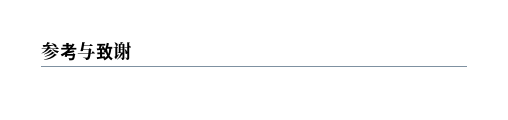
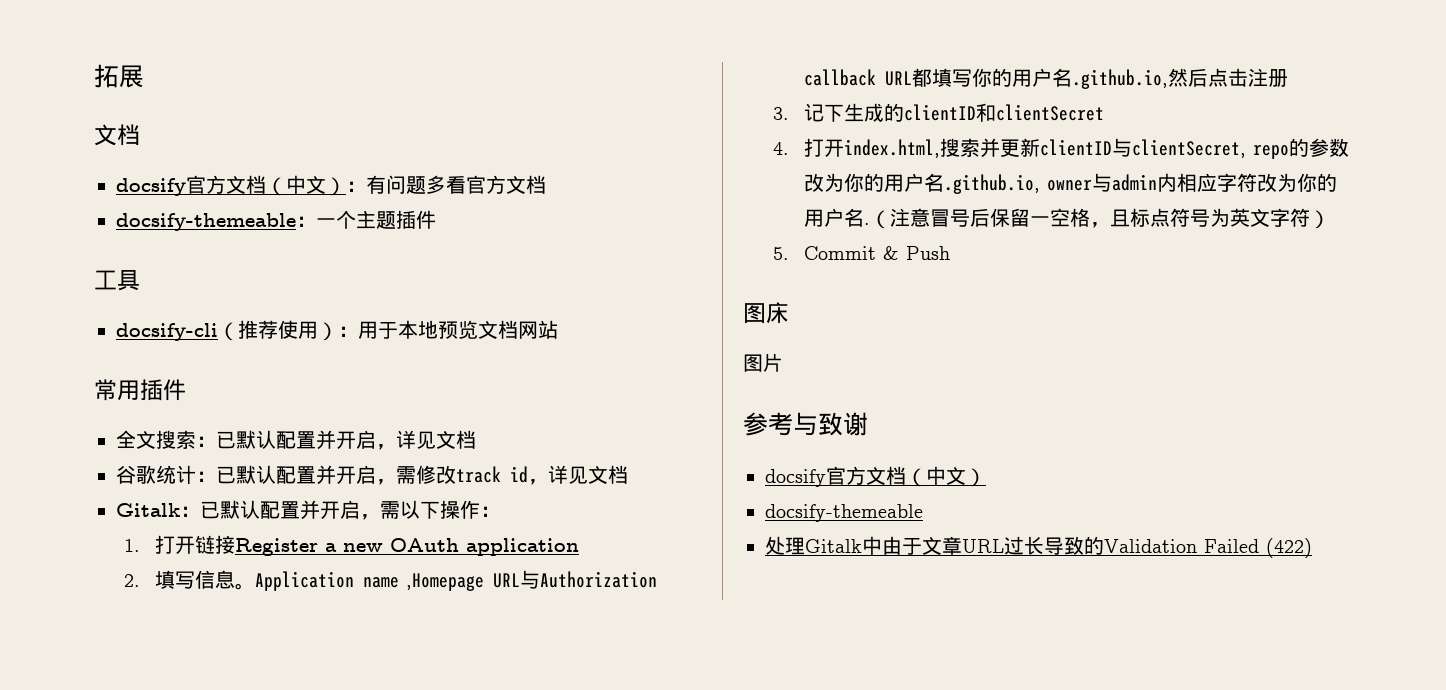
+ 拓展
+ 文档
+ docsify官方文档（中文）：有问题多看官方文档
+ docsify-themeable：一个主题插件
+ 工具
+ docsify-cli（推荐使用）：用于本地预览文档网站
+ 常用插件
+ 全文搜索：已默认配置并开启，详见文档
+ 谷歌统计：已默认配置并开启，需修改track id，详见文档
+ Gitalk：已默认配置并开启，需以下操作：
+ 1.打开链接Register a new OAuth application
+ 2.填写信息。Application name ,Homepage URL与Authorization callback URL都填写你的用户名.github.io,然后点击注册
+ 3.记下生成的clientID和clientSecret
+ 4.打开index.html,搜索并更新clientID与clientSecret, repo的参数改为你的用户名.github.io, owner与admin内相应字符改为你的用户名.（注意冒号后保留一空格，且标点符号为英文字符）
+ 5. Commit & Push
+ 图床
+ 图片
  参考与致谢
+ docsify官方文档（中文）
+ docsify-themeable
+ 处理Gitalk中由于文章URL过长导致的Validation Failed (422)

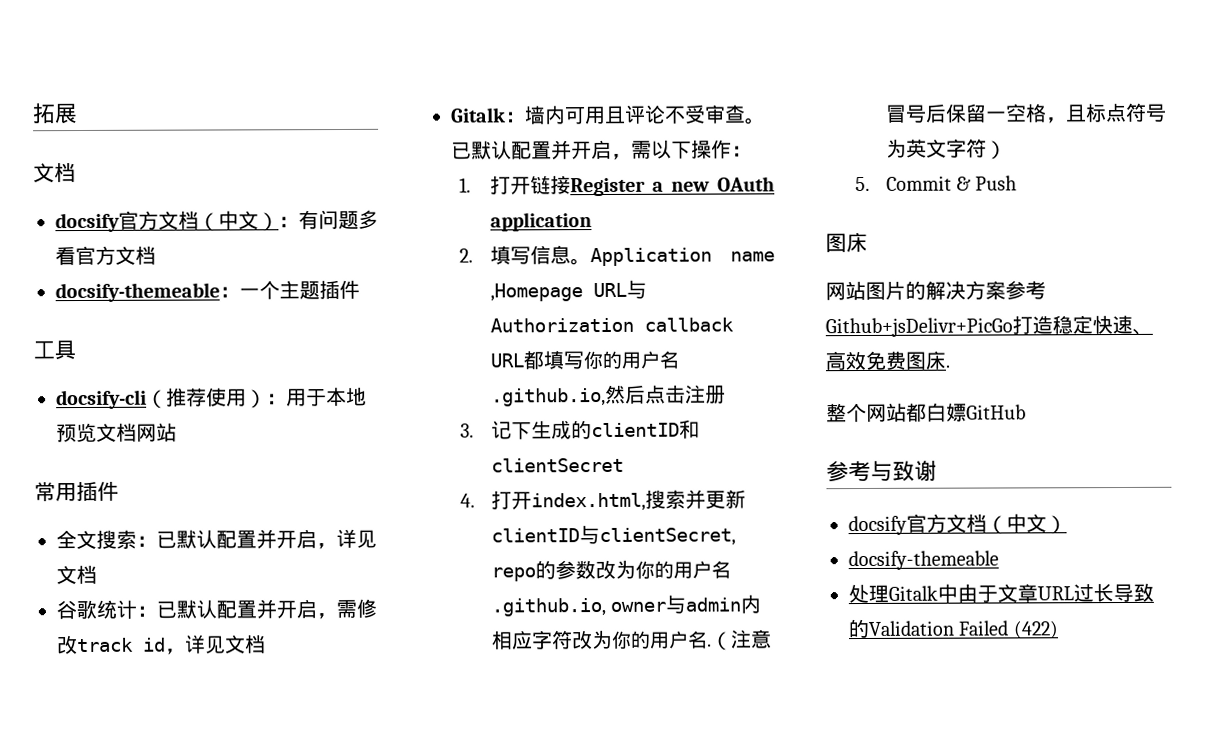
- Gitalk：已默认配置并开启，需以下操作：
+ Gitalk：墙内可用且评论不受审查。已默认配置并开启，需以下操作：
- 图片
+ 网站图片的解决方案参考Github+jsDelivr+PicGo打造稳定快速、高效免费图床.
+ 整个网站都白嫖GitHub

